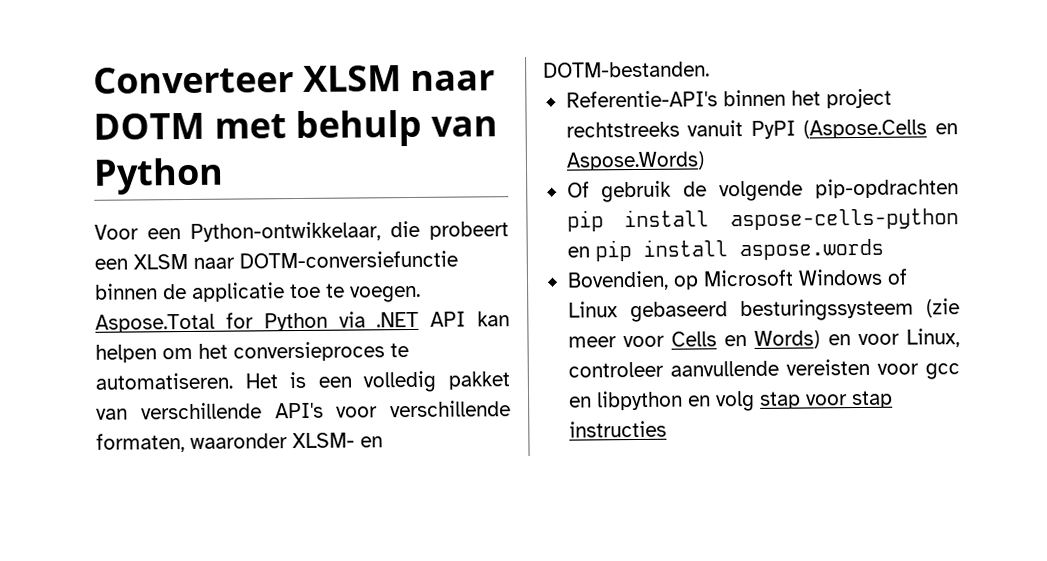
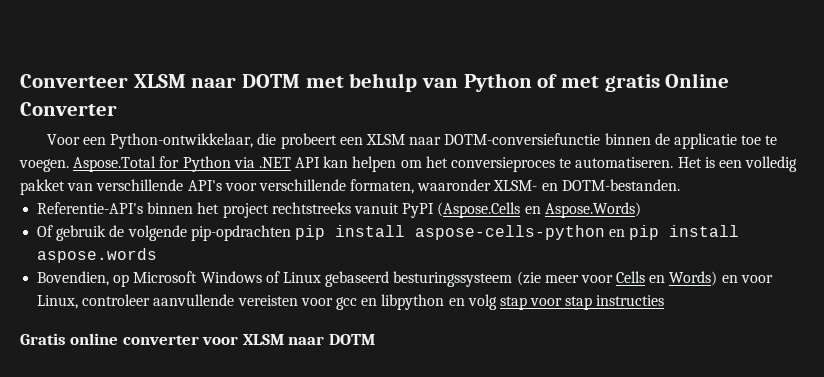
- Converteer XLSM naar DOTM met behulp van Python
+ Converteer XLSM naar DOTM met behulp van Python of met gratis Online Converter
+ Gratis online converter voor XLSM naar DOTM

